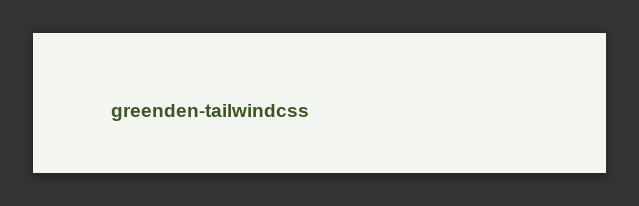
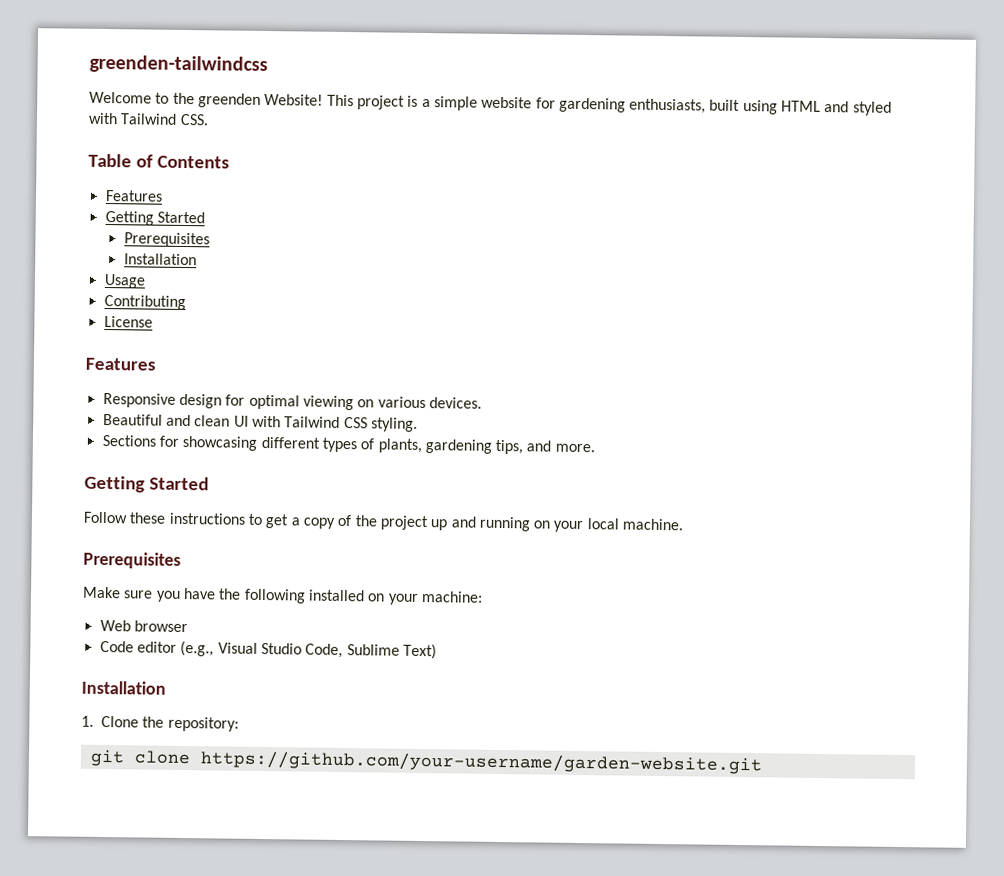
+ Welcome to the greenden Website! This project is a simple website for gardening enthusiasts, built using HTML and styled with Tailwind CSS.
+ Table of Contents
+ Features
+ Getting Started
+ Prerequisites
+ Installation
+ Usage
+ Contributing
+ License
+ Features
+ Responsive design for optimal viewing on various devices.
+ Beautiful and clean UI with Tailwind CSS styling.
+ Sections for showcasing different types of plants, gardening tips, and more.
+ Getting Started
+ Follow these instructions to get a copy of the project up and running on your local machine.
+ Prerequisites
+ Make sure you have the following installed on your machine:
+ Web browser
+ Code editor (e.g., Visual Studio Code, Sublime Text)
+ Installation
+ 1. Clone the repository:
+ git clone https://github.com/your-username/garden-website.git

